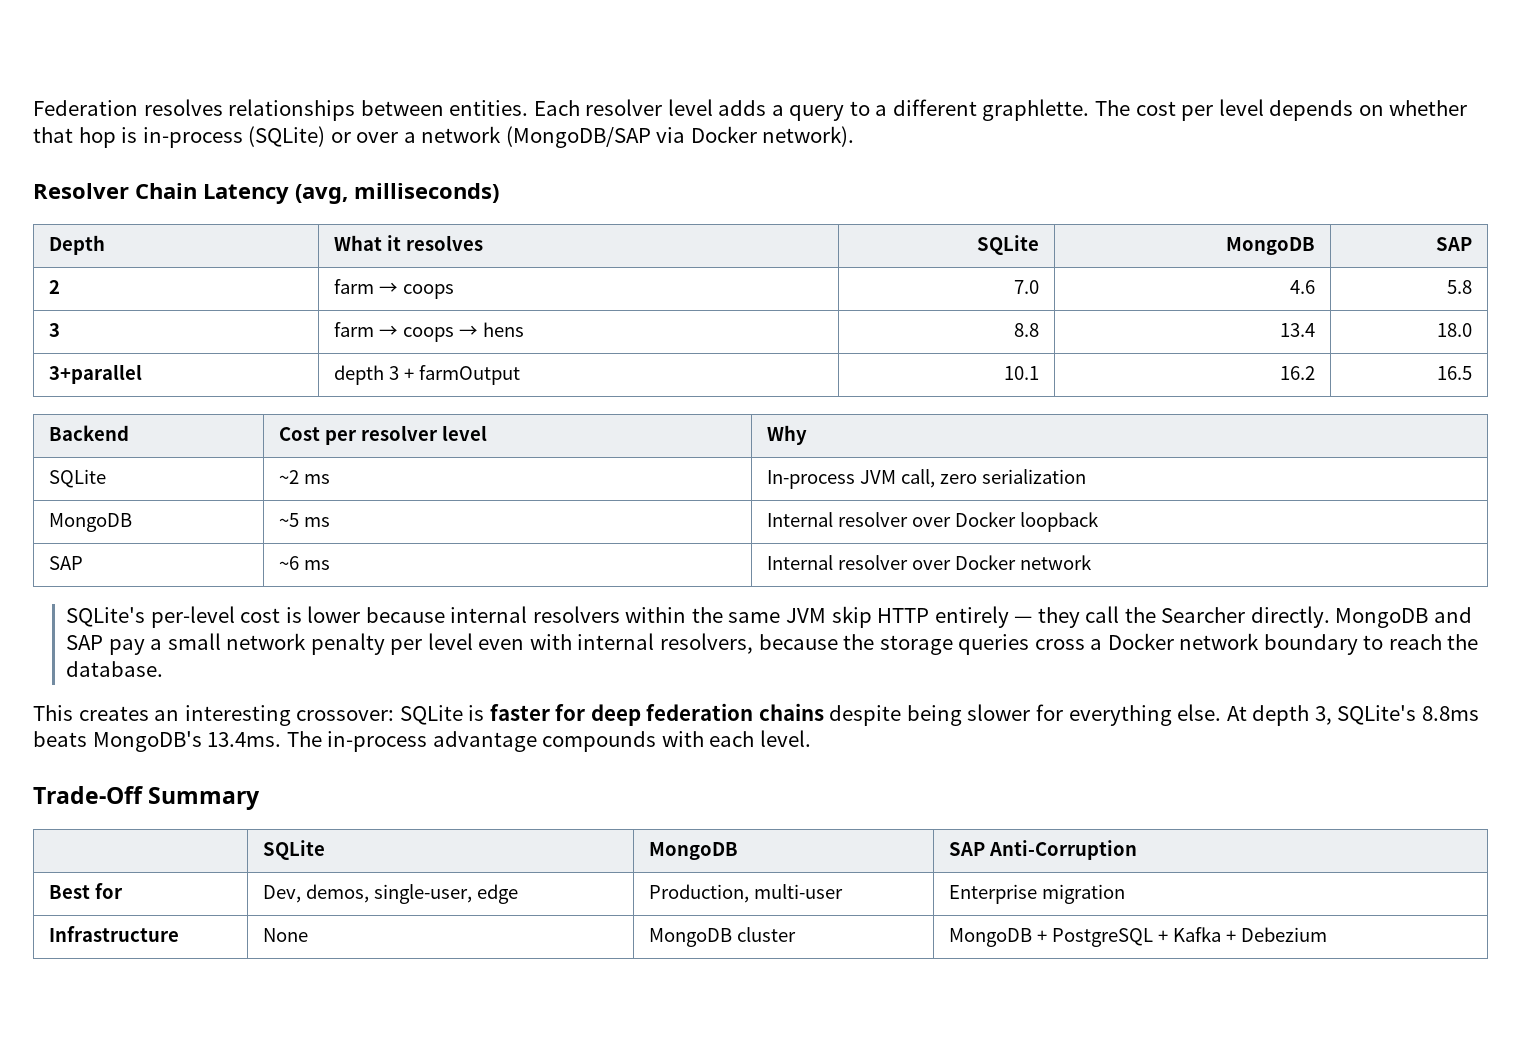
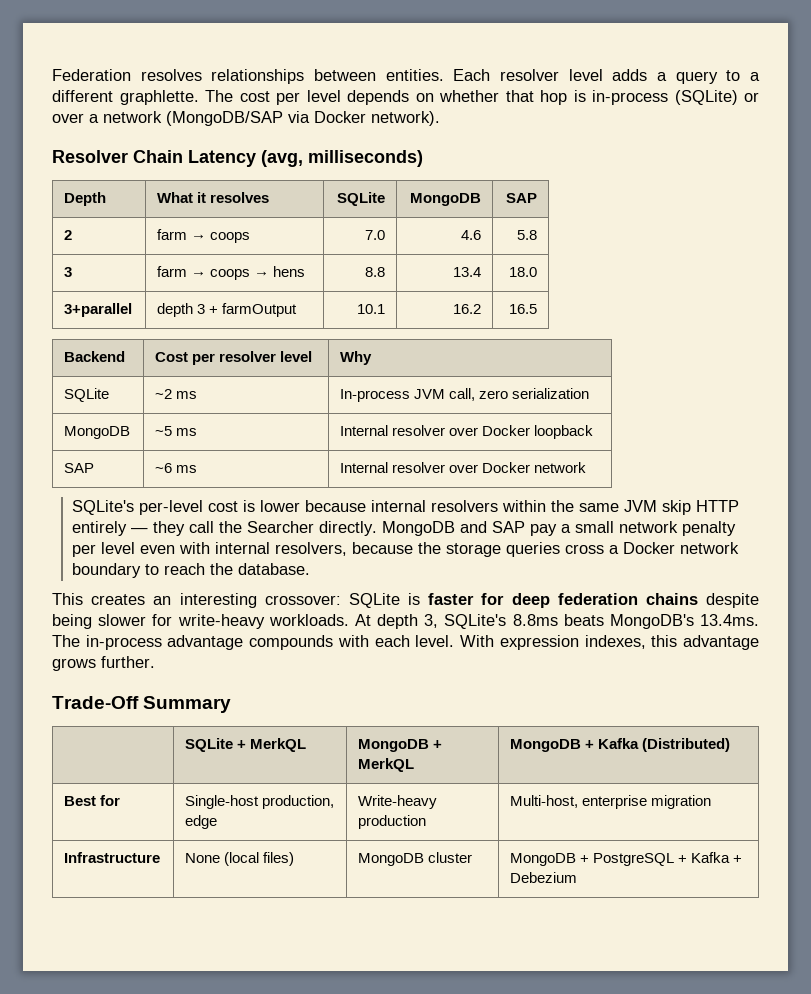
- This creates an interesting crossover: SQLite is faster for deep federation chains despite being slower for everything else.
+ This creates an interesting crossover: SQLite is faster for deep federation chains despite being slower for write-heavy workloads.
+ With expression indexes, this advantage grows further.
- | SQLite | MongoDB | SAP Anti-Corruption
- Best for | Dev, demos, single-user, edge | Production, multi-user | Enterprise migration
+ | SQLite + MerkQL | MongoDB + MerkQL | MongoDB + Kafka (Distributed)
+ Best for | Single-host production, edge | Write-heavy production | Multi-host, enterprise migration
- Infrastructure | None | MongoDB cluster | MongoDB + PostgreSQL + Kafka + Debezium
+ Infrastructure | None (local files) | MongoDB cluster | MongoDB + PostgreSQL + Kafka + Debezium

